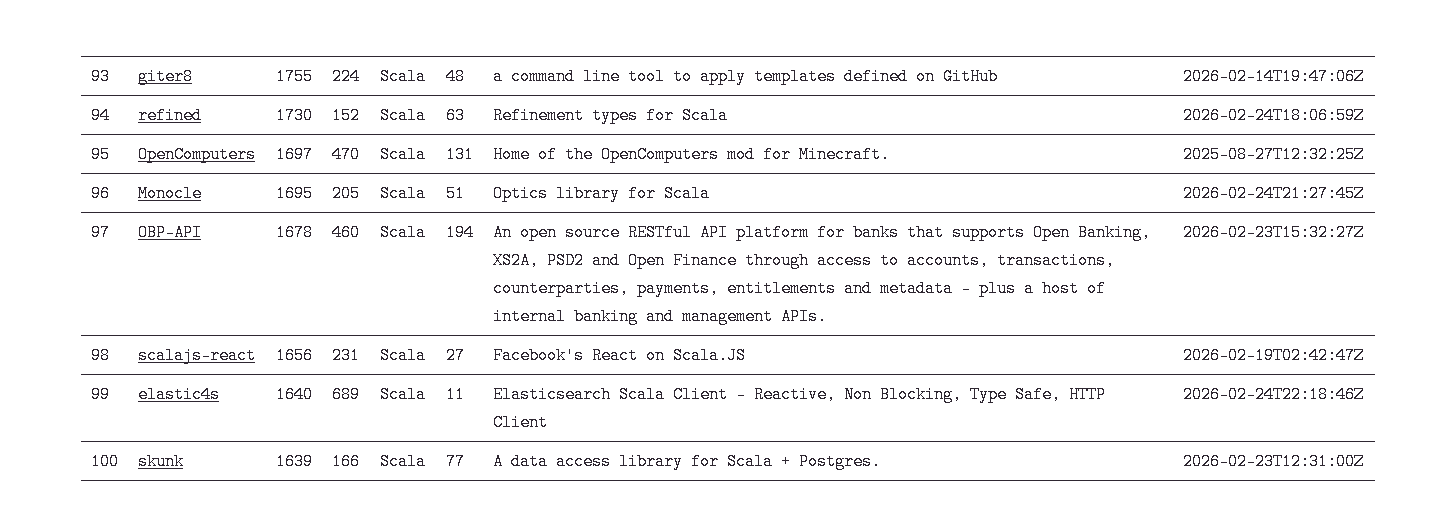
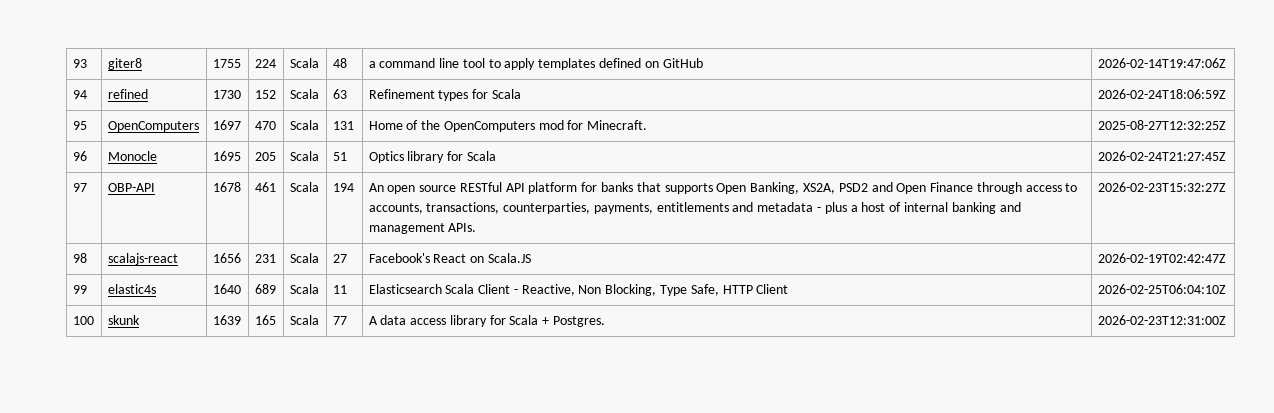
- 460
+ 461
- 99 | elastic4s | 1640 | 689 | Scala | 11 | Elasticsearch Scala Client - Reactive, Non Blocking, Type Safe, HTTP Client | 2026-02-24T22:18:46Z
+ 99 | elastic4s | 1640 | 689 | Scala | 11 | Elasticsearch Scala Client - Reactive, Non Blocking, Type Safe, HTTP Client | 2026-02-25T06:04:10Z
- 100 | skunk | 1639 | 166 | Scala | 77 | A data access library for Scala + Postgres. | 2026-02-23T12:31:00Z
+ 100 | skunk | 1639 | 165 | Scala | 77 | A data access library for Scala + Postgres. | 2026-02-23T12:31:00Z

